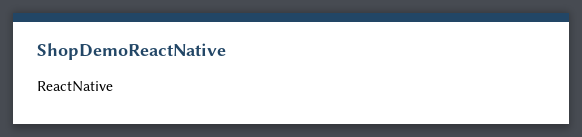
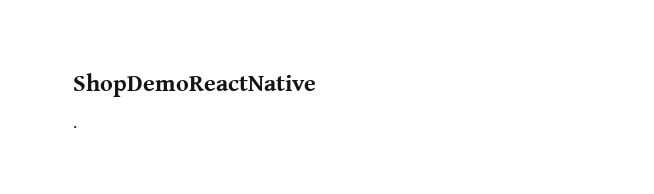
- ReactNative
+ .

